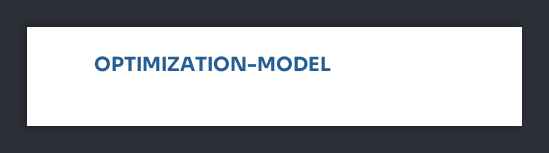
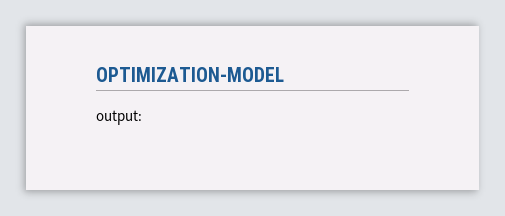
+ output:

